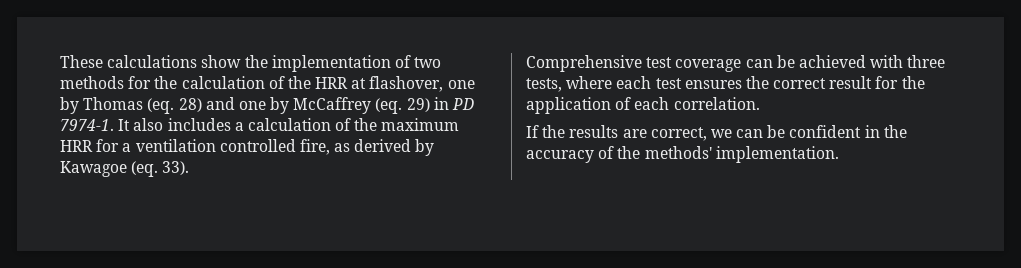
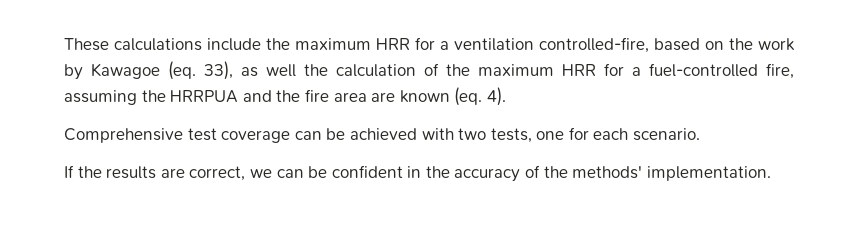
- These calculations show the implementation of two methods for the calculation of the HRR at flashover, one by Thomas (eq. 28) and one by McCaffrey (eq. 29) in PD 7974-1. It also includes a calculation of the maximum HRR for a ventilation controlled fire, as derived by Kawagoe (eq. 33).
+ These calculations include the maximum HRR for a ventilation controlled-fire, based on the work by Kawagoe (eq. 33), as well the calculation of the maximum HRR for a fuel-controlled fire, assuming the HRRPUA and the fire area are known (eq. 4).
- Comprehensive test coverage can be achieved with three tests, where each test ensures the correct result for the application of each correlation.
+ Comprehensive test coverage can be achieved with two tests, one for each scenario.

